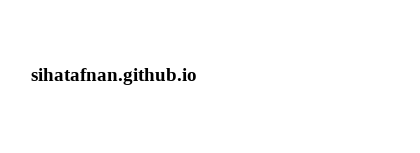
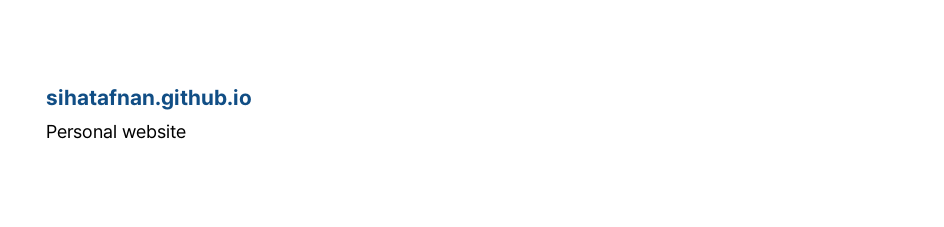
+ Personal website

